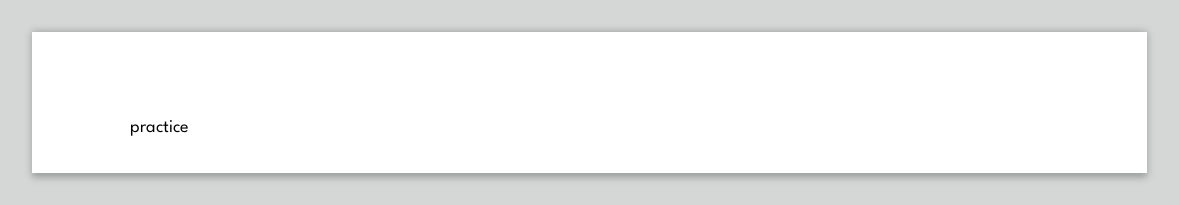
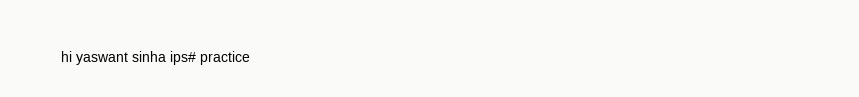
- practice
+ hi yaswant sinha ips# practice

